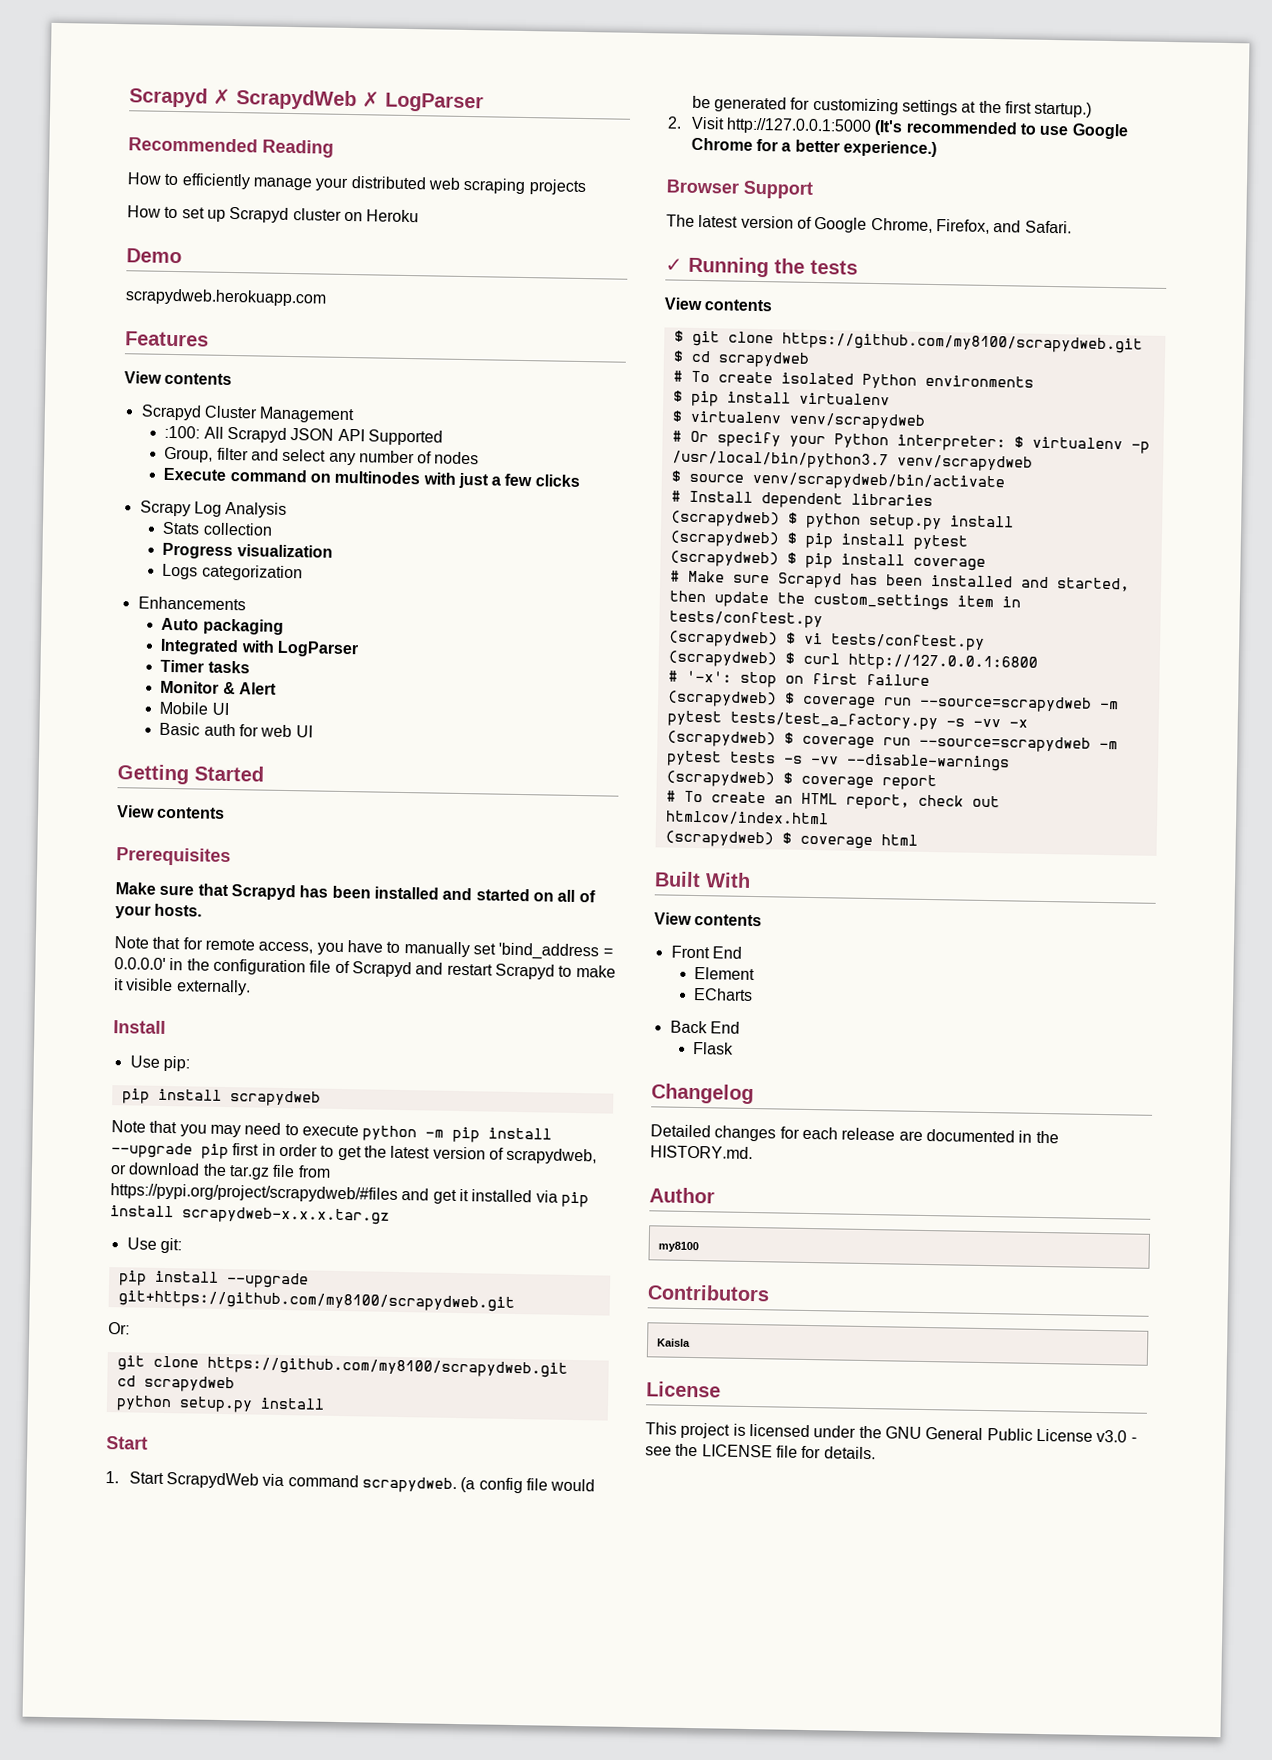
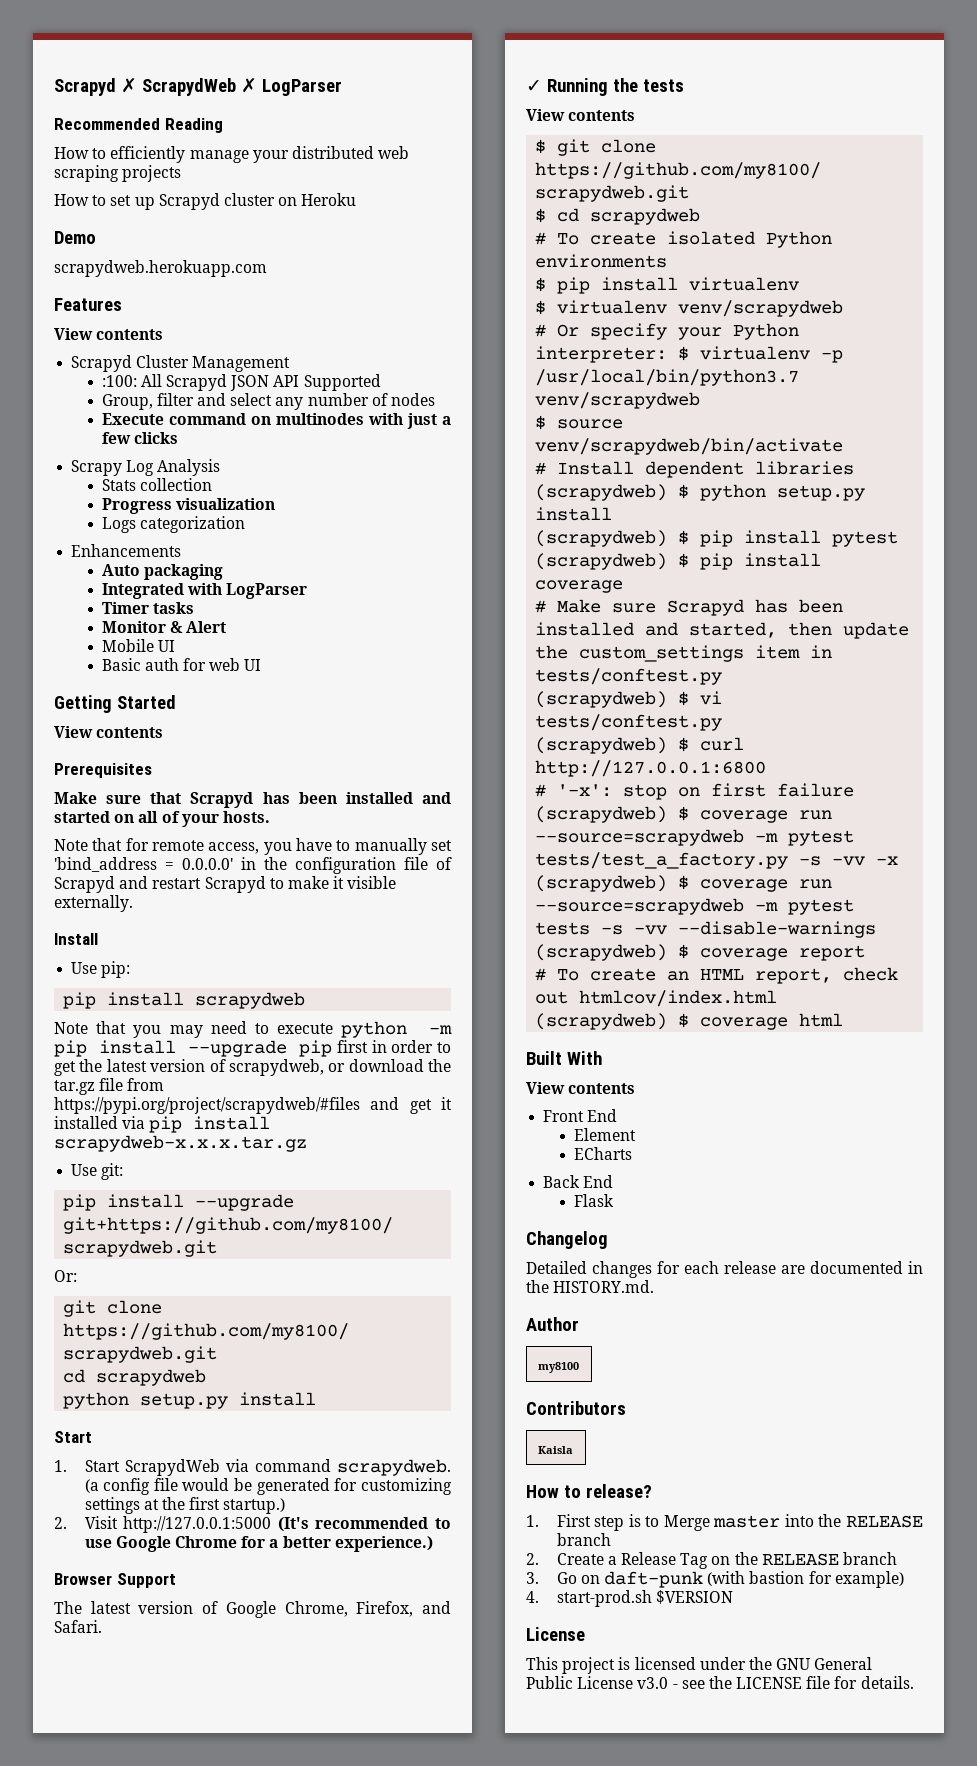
+ How to release?
+ 1. First step is to Merge master into the RELEASE branch
+ 2. Create a Release Tag on the RELEASE branch
+ 3. Go on daft-punk (with bastion for example)
+ 4. start-prod.sh $VERSION

